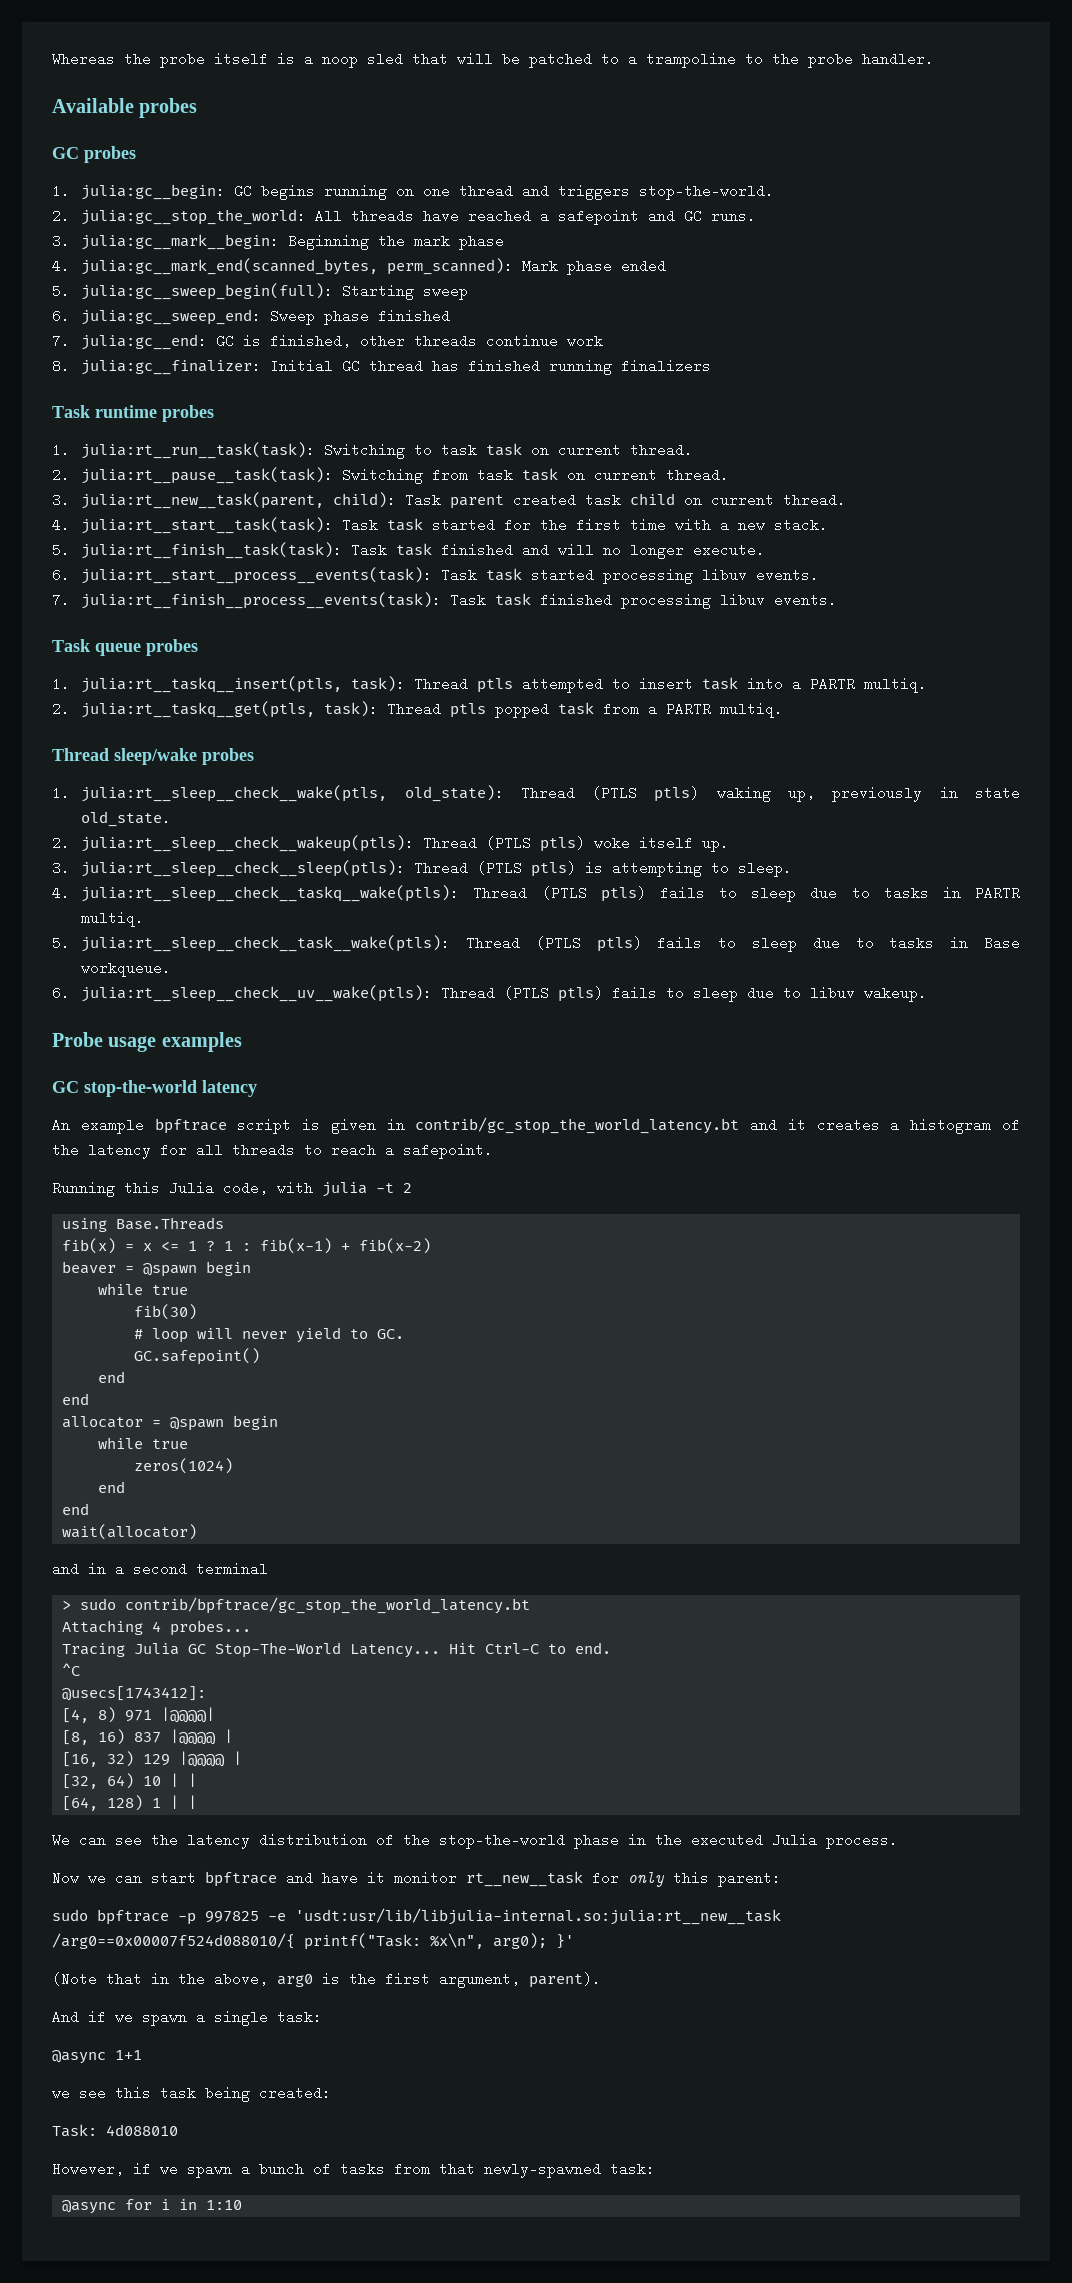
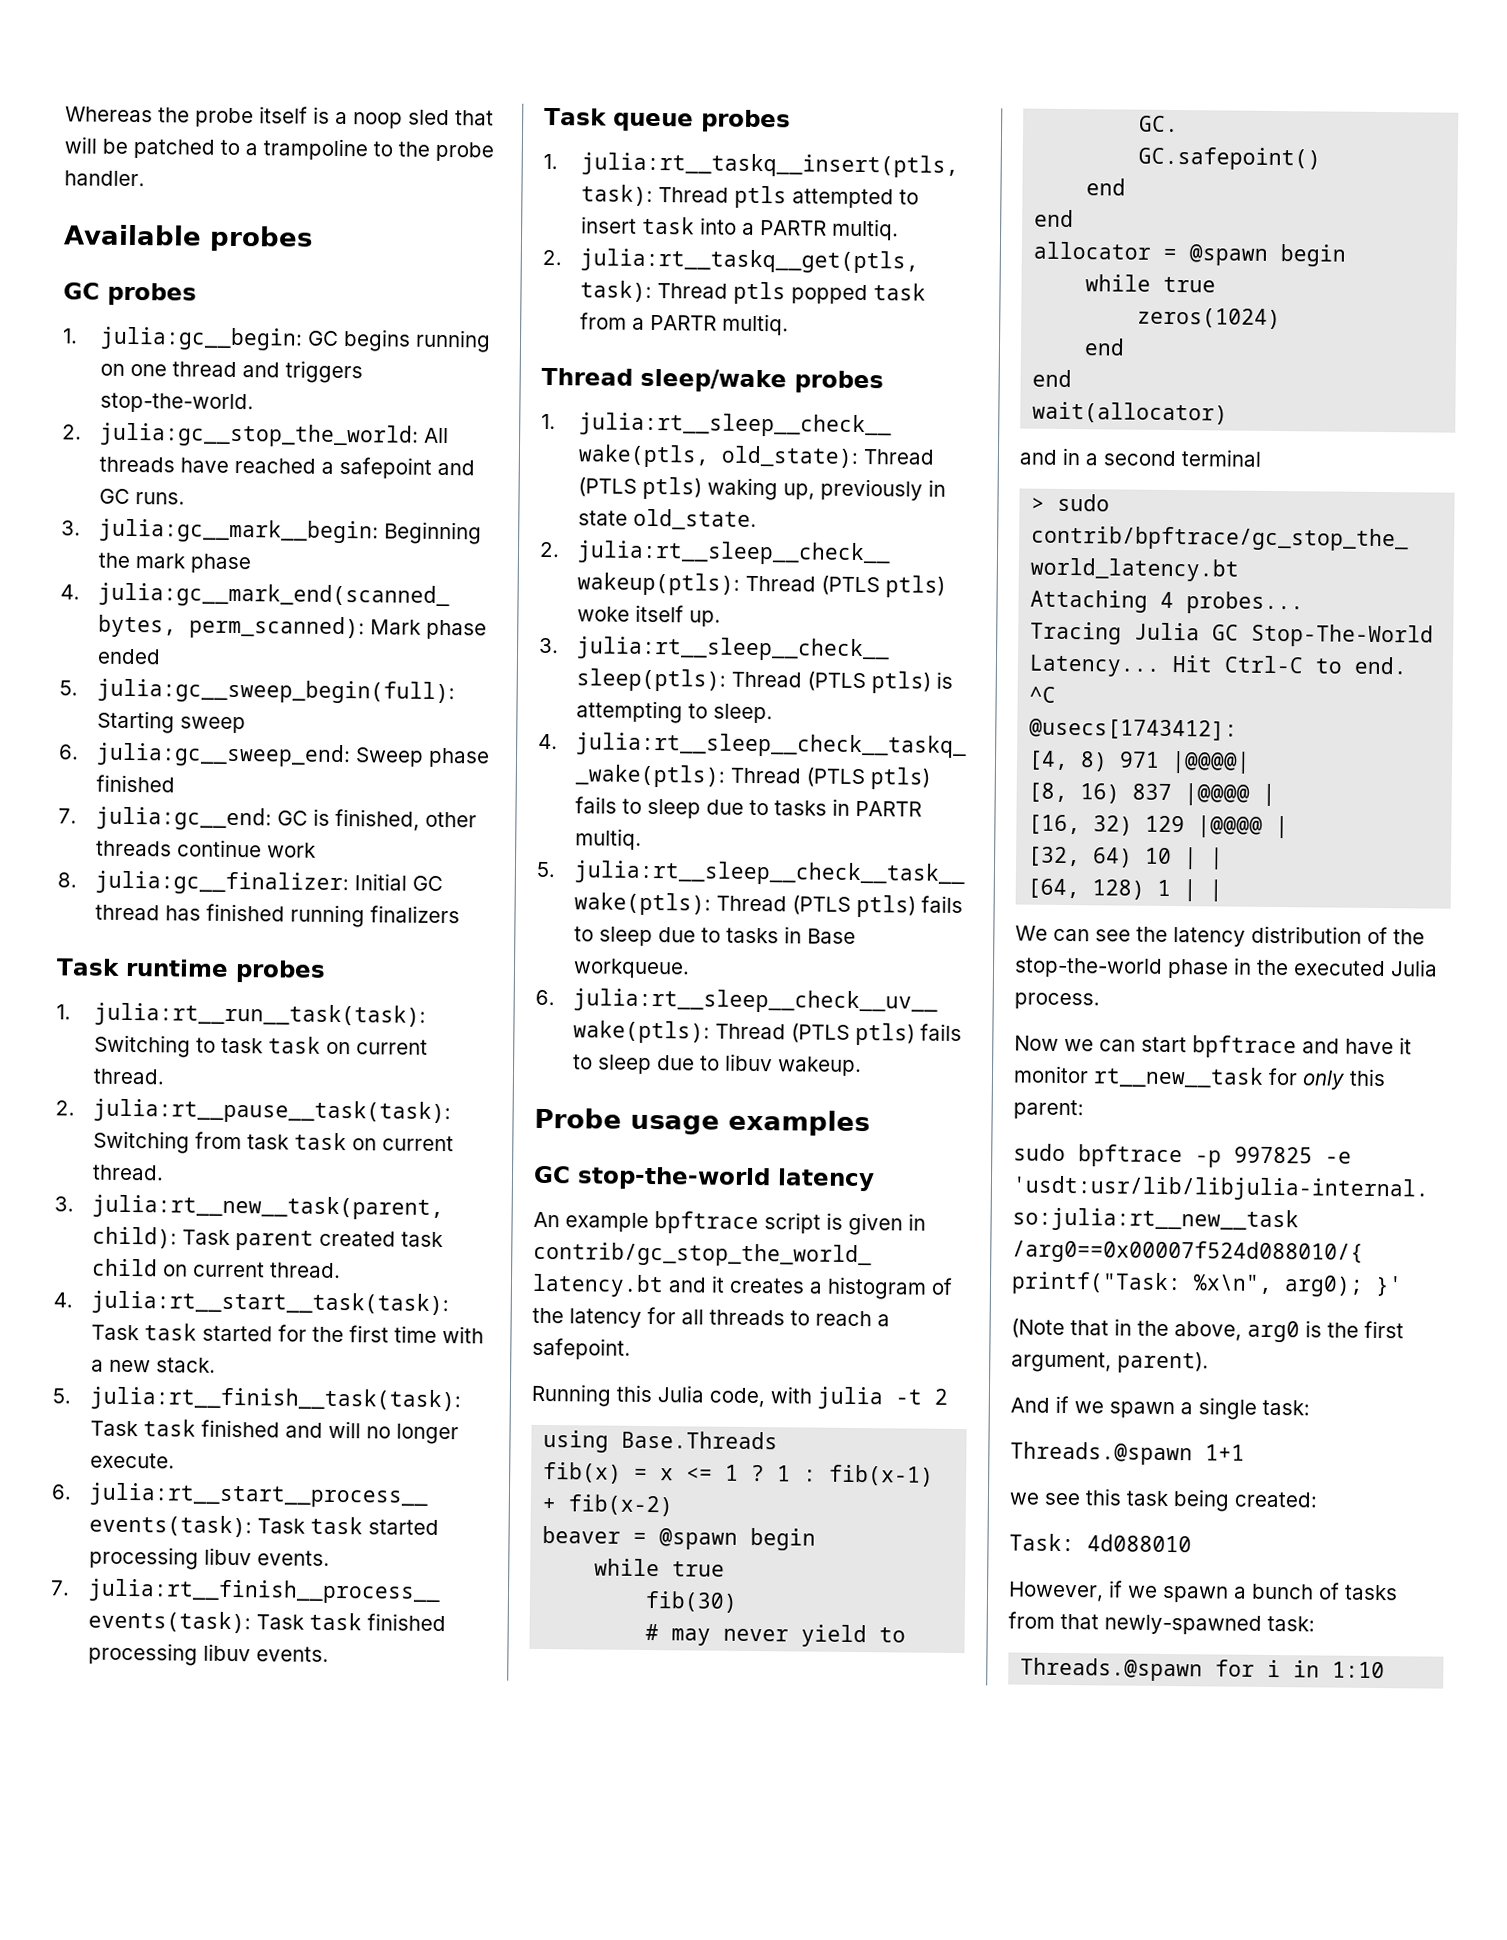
- # loop will never yield to GC.
+ # may never yield to GC.
- @async 1+1
+ Threads.@spawn 1+1
- @async for i in 1:10
+ Threads.@spawn for i in 1:10

